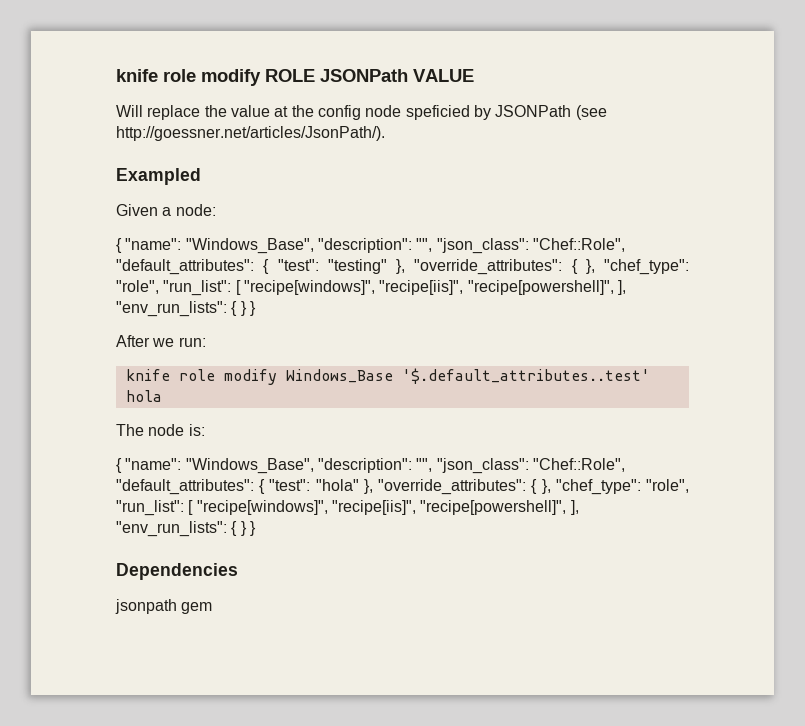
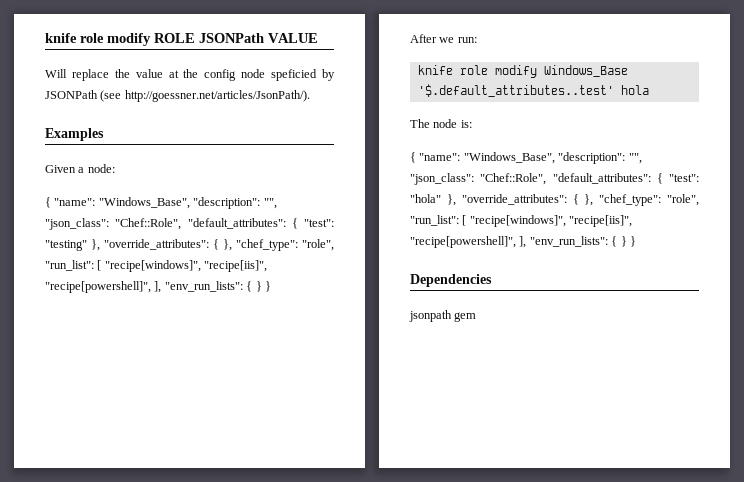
- Exampled
+ Examples

